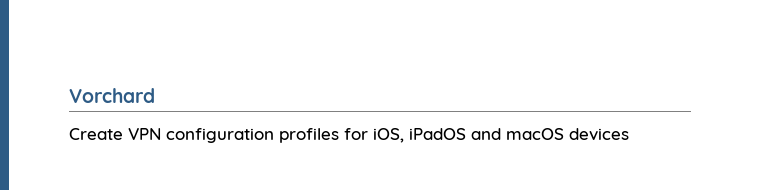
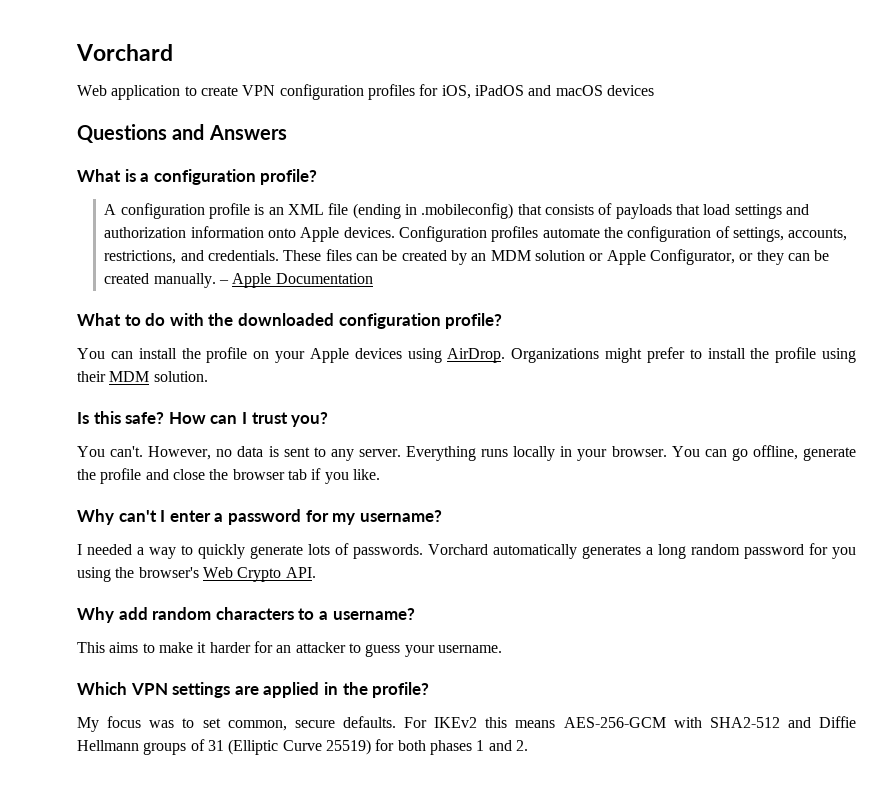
- Create VPN configuration profiles for iOS, iPadOS and macOS devices
+ Web application to create VPN configuration profiles for iOS, iPadOS and macOS devices
+ Questions and Answers
+ What is a configuration profile?
+ A configuration profile is an XML file (ending in .mobileconfig) that consists of payloads that load settings and authorization information onto Apple devices. Configuration profiles automate the configuration of settings, accounts, restrictions, and credentials. These files can be created by an MDM solution or Apple Configurator, or they can be created manually. – Apple Documentation
+ What to do with the downloaded configuration profile?
+ You can install the profile on your Apple devices using AirDrop. Organizations might prefer to install the profile using their MDM solution.
+ Is this safe? How can I trust you?
+ You can't. However, no data is sent to any server. Everything runs locally in your browser. You can go offline, generate the profile and close the browser tab if you like.
+ Why can't I enter a password for my username?
+ I needed a way to quickly generate lots of passwords. Vorchard automatically generates a long random password for you using the browser's Web Crypto API.
+ Why add random characters to a username?
+ This aims to make it harder for an attacker to guess your username.
+ Which VPN settings are applied in the profile?
+ My focus was to set common, secure defaults. For IKEv2 this means AES-256-GCM with SHA2-512 and Diffie Hellmann groups of 31 (Elliptic Curve 25519) for both phases 1 and 2.

